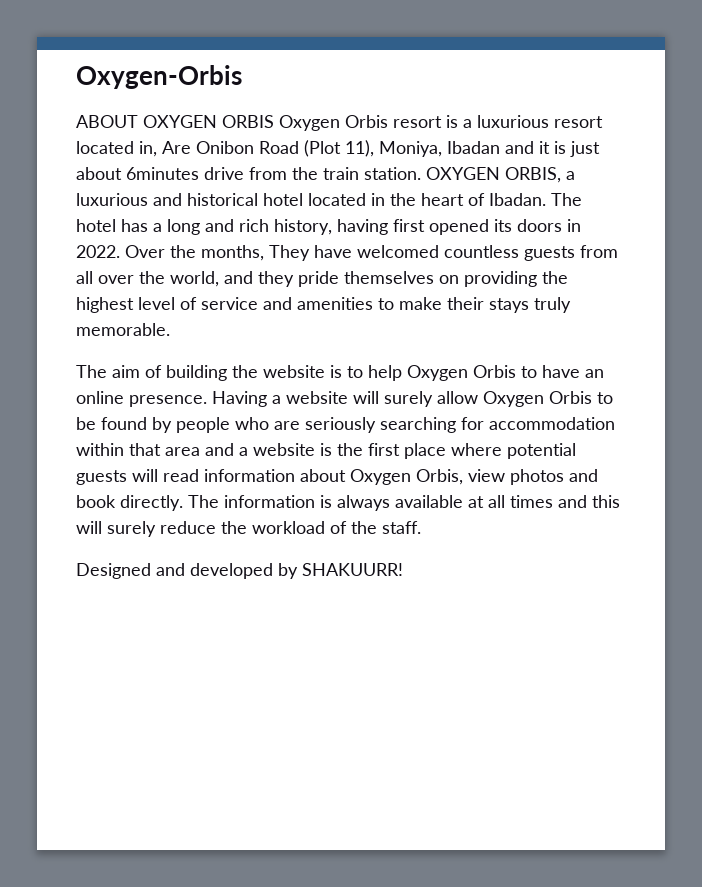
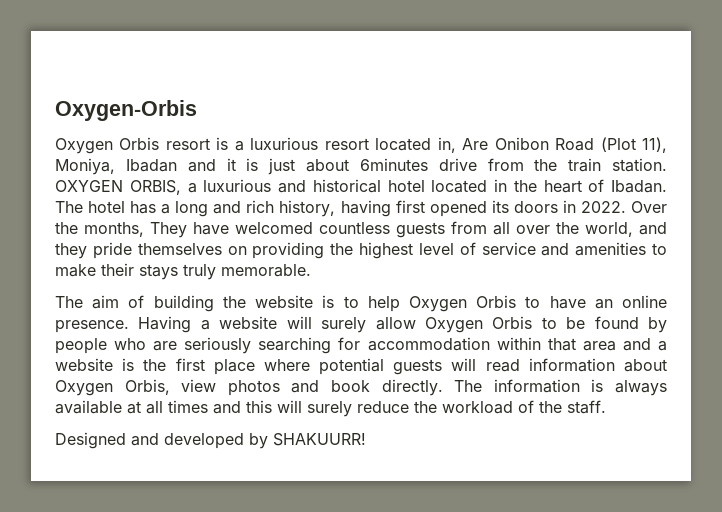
- ABOUT OXYGEN ORBIS Oxygen Orbis resort is a luxurious resort located in, Are Onibon Road (Plot 11), Moniya, Ibadan and it is just about 6minutes drive from the train station.
+ Oxygen Orbis resort is a luxurious resort located in, Are Onibon Road (Plot 11), Moniya, Ibadan and it is just about 6minutes drive from the train station.

